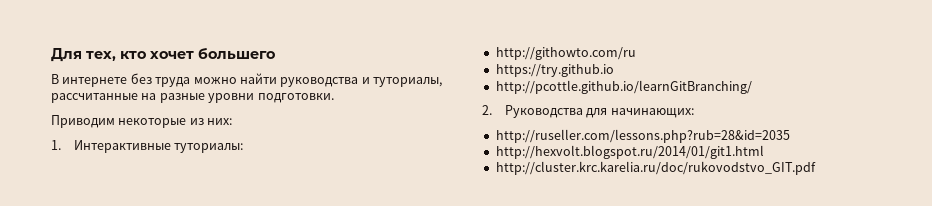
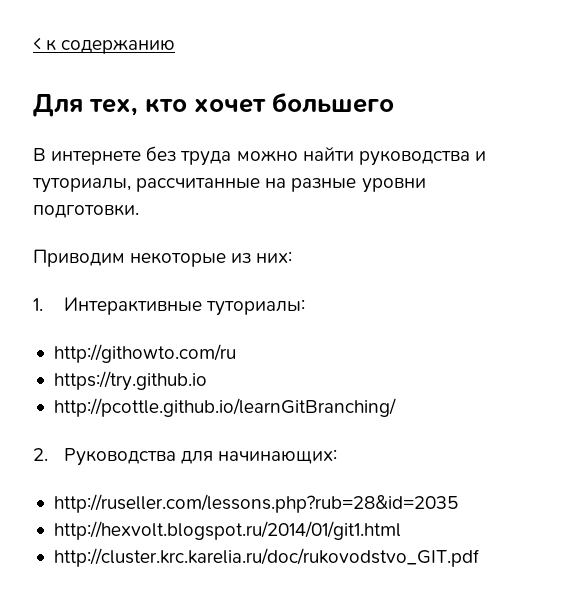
+ < к содержанию

